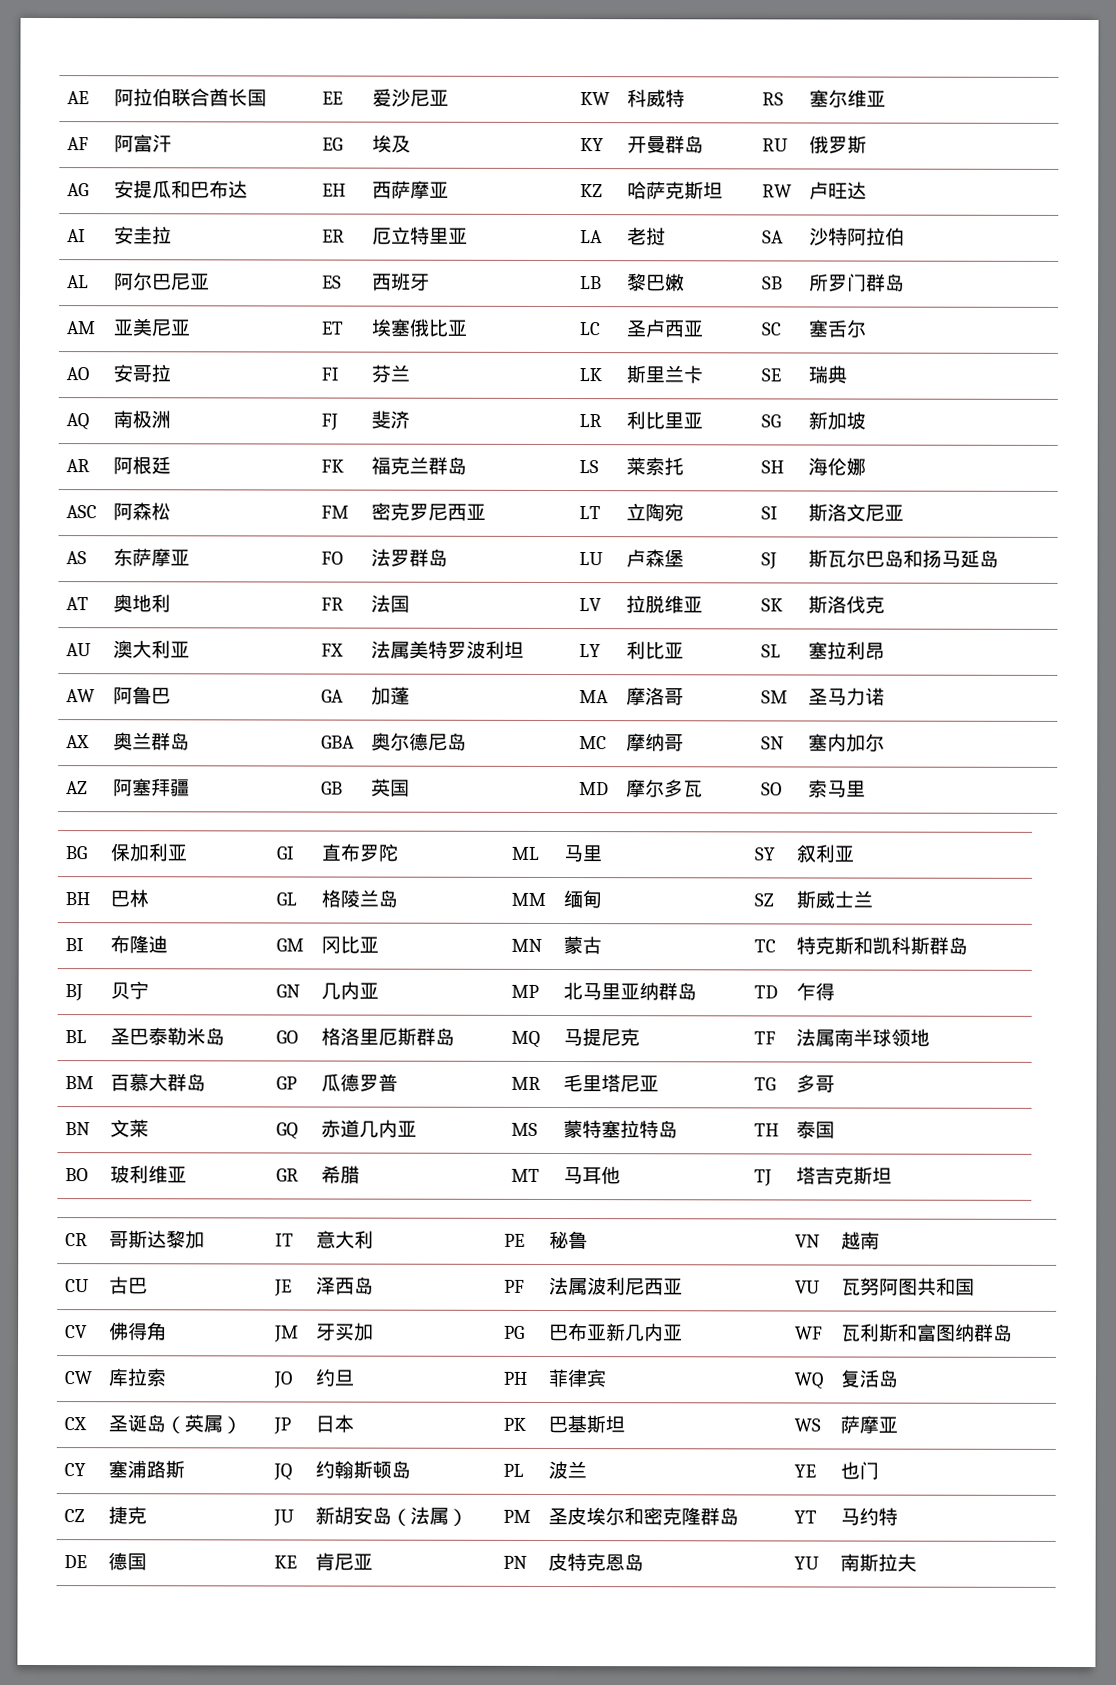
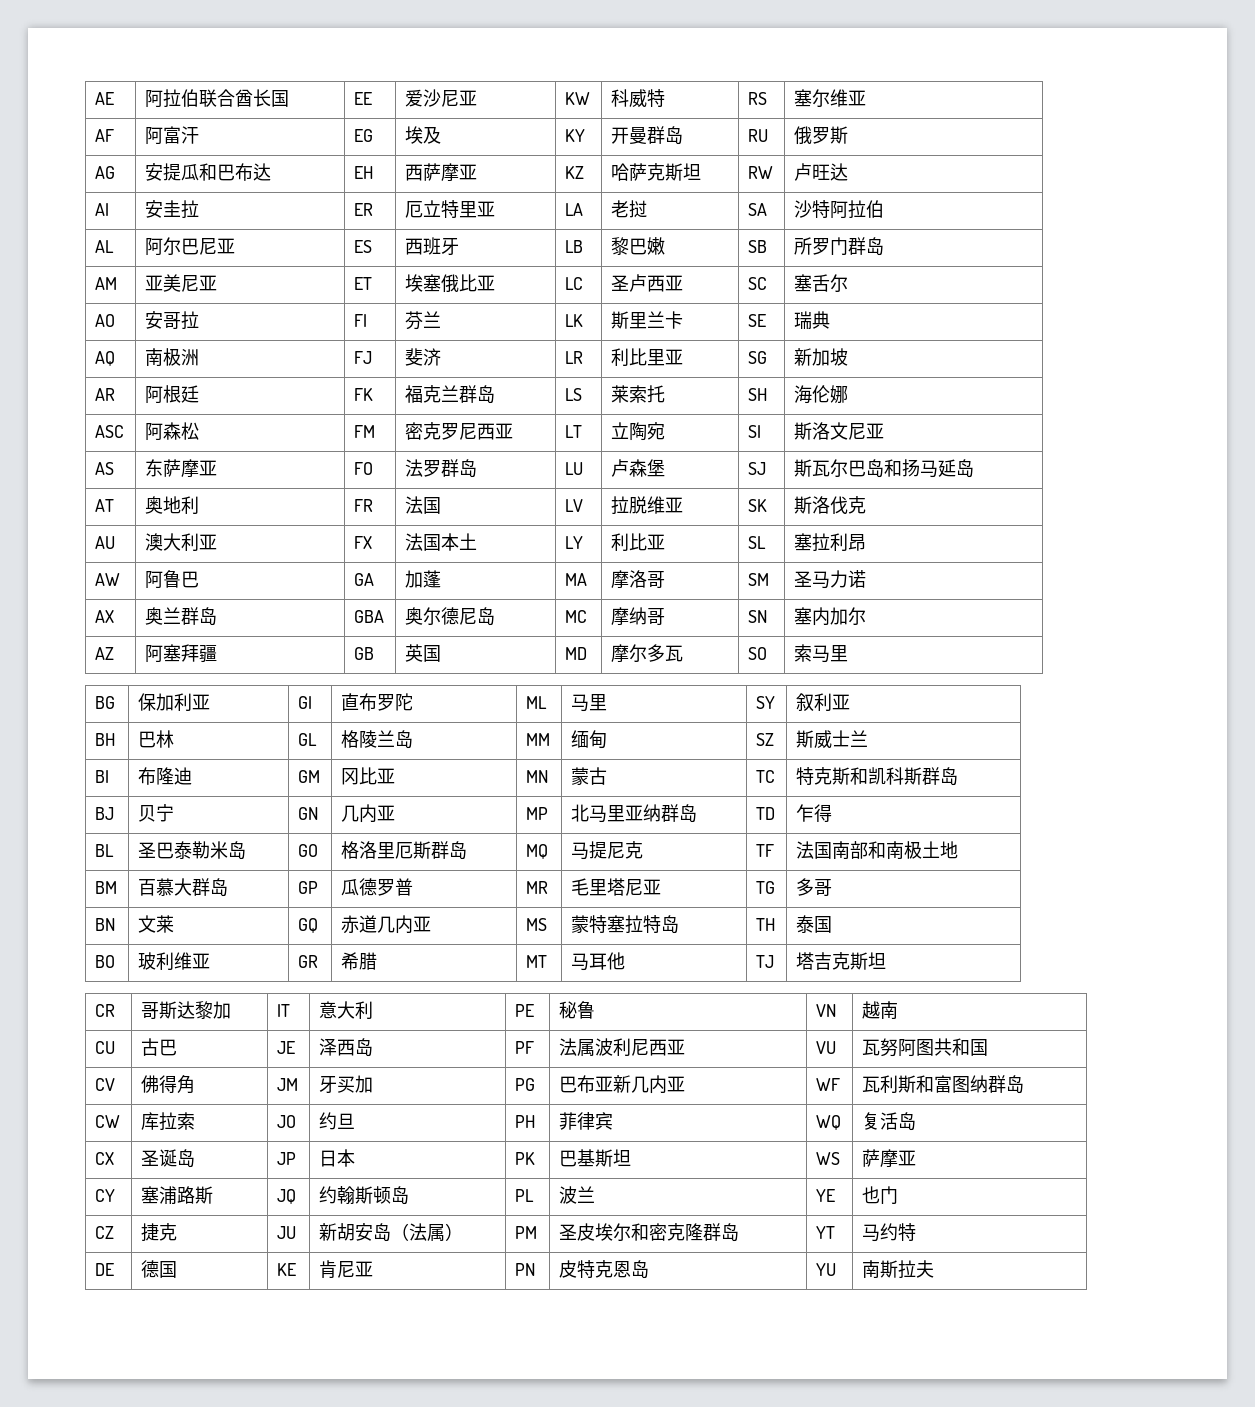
- AU | 澳大利亚 | FX | 法属美特罗波利坦 | LY | 利比亚 | SL | 塞拉利昂
+ AU | 澳大利亚 | FX | 法国本土 | LY | 利比亚 | SL | 塞拉利昂
- BL | 圣巴泰勒米岛 | GO | 格洛里厄斯群岛 | MQ | 马提尼克 | TF | 法属南半球领地
+ BL | 圣巴泰勒米岛 | GO | 格洛里厄斯群岛 | MQ | 马提尼克 | TF | 法国南部和南极土地
- CX | 圣诞岛（英属） | JP | 日本 | PK | 巴基斯坦 | WS | 萨摩亚
+ CX | 圣诞岛 | JP | 日本 | PK | 巴基斯坦 | WS | 萨摩亚

